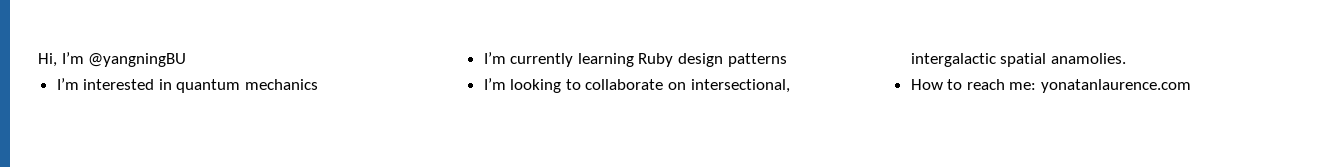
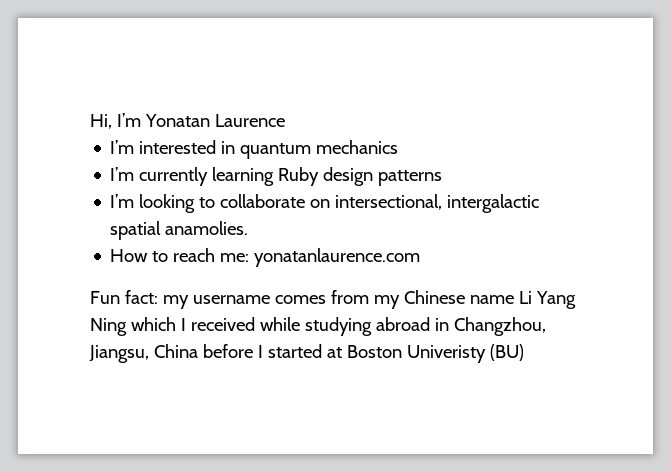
- Hi, I’m @yangningBU
+ Hi, I’m Yonatan Laurence
+ Fun fact: my username comes from my Chinese name Li Yang Ning which I received while studying abroad in Changzhou, Jiangsu, China before I started at Boston Univeristy (BU)

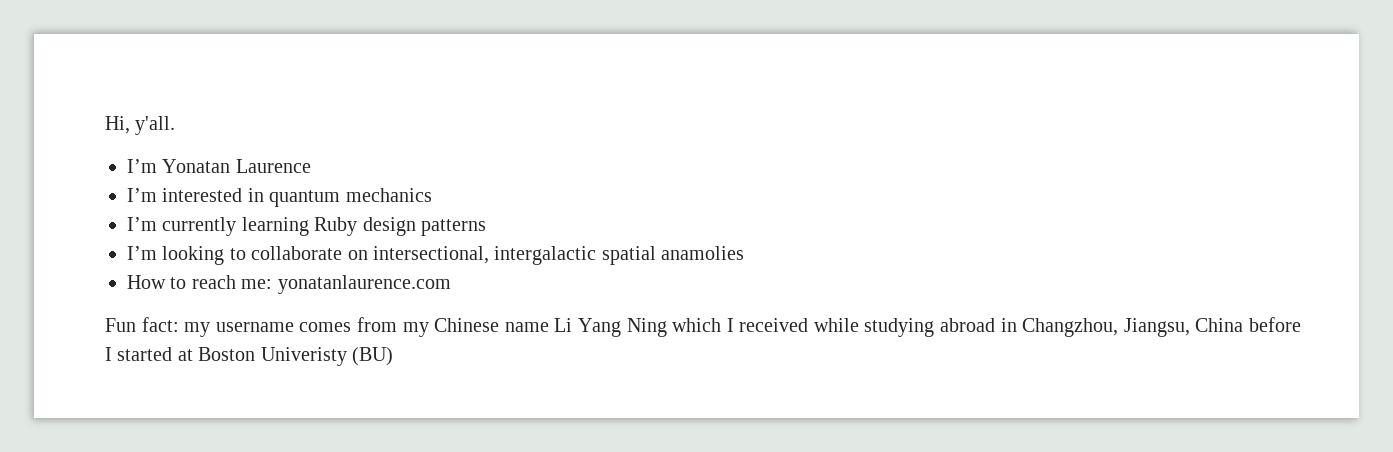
- Hi, I’m Yonatan Laurence
+ Hi, y'all.
+ I’m Yonatan Laurence
- I’m looking to collaborate on intersectional, intergalactic spatial anamolies.
+ I’m looking to collaborate on intersectional, intergalactic spatial anamolies

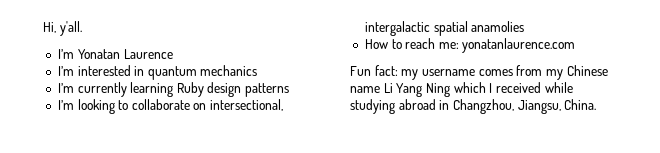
- Fun fact: my username comes from my Chinese name Li Yang Ning which I received while studying abroad in Changzhou, Jiangsu, China before I started at Boston Univeristy (BU)
+ Fun fact: my username comes from my Chinese name Li Yang Ning which I received while studying abroad in Changzhou, Jiangsu, China.

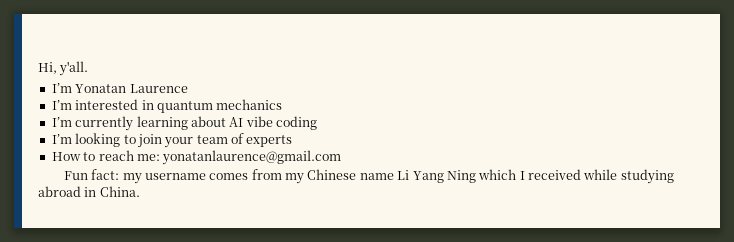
- I’m currently learning Ruby design patterns
+ I’m currently learning about AI vibe coding
- I’m looking to collaborate on intersectional, intergalactic spatial anamolies
+ I’m looking to join your team of experts
- How to reach me: yonatanlaurence.com
+ How to reach me: yonatanlaurence@gmail.com
- Fun fact: my username comes from my Chinese name Li Yang Ning which I received while studying abroad in Changzhou, Jiangsu, China.
+ Fun fact: my username comes from my Chinese name Li Yang Ning which I received while studying abroad in China.

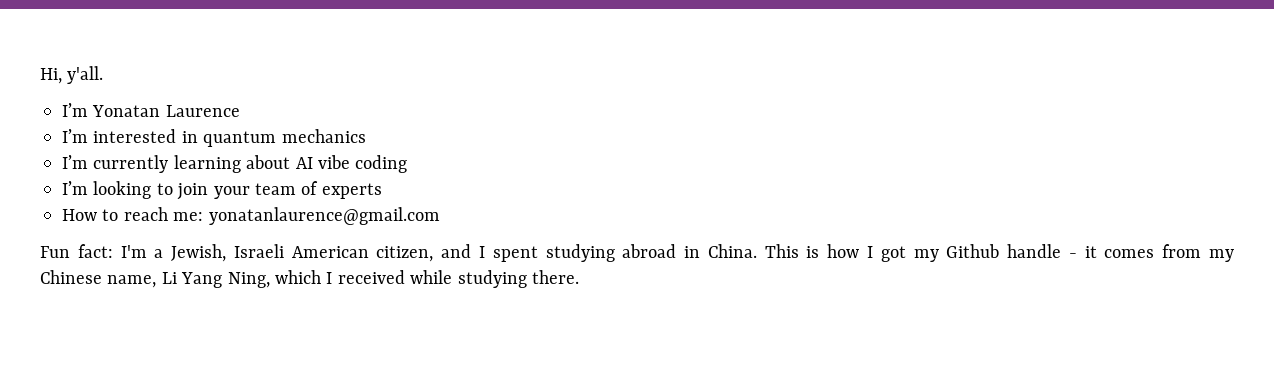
- Fun fact: my username comes from my Chinese name Li Yang Ning which I received while studying abroad in China.
+ Fun fact: I'm a Jewish, Israeli American citizen, and I spent studying abroad in China. This is how I got my Github handle - it comes from my Chinese name, Li Yang Ning, which I received while studying there.

